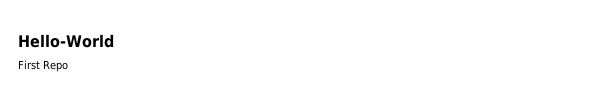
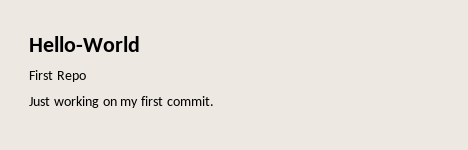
+ Just working on my first commit.

